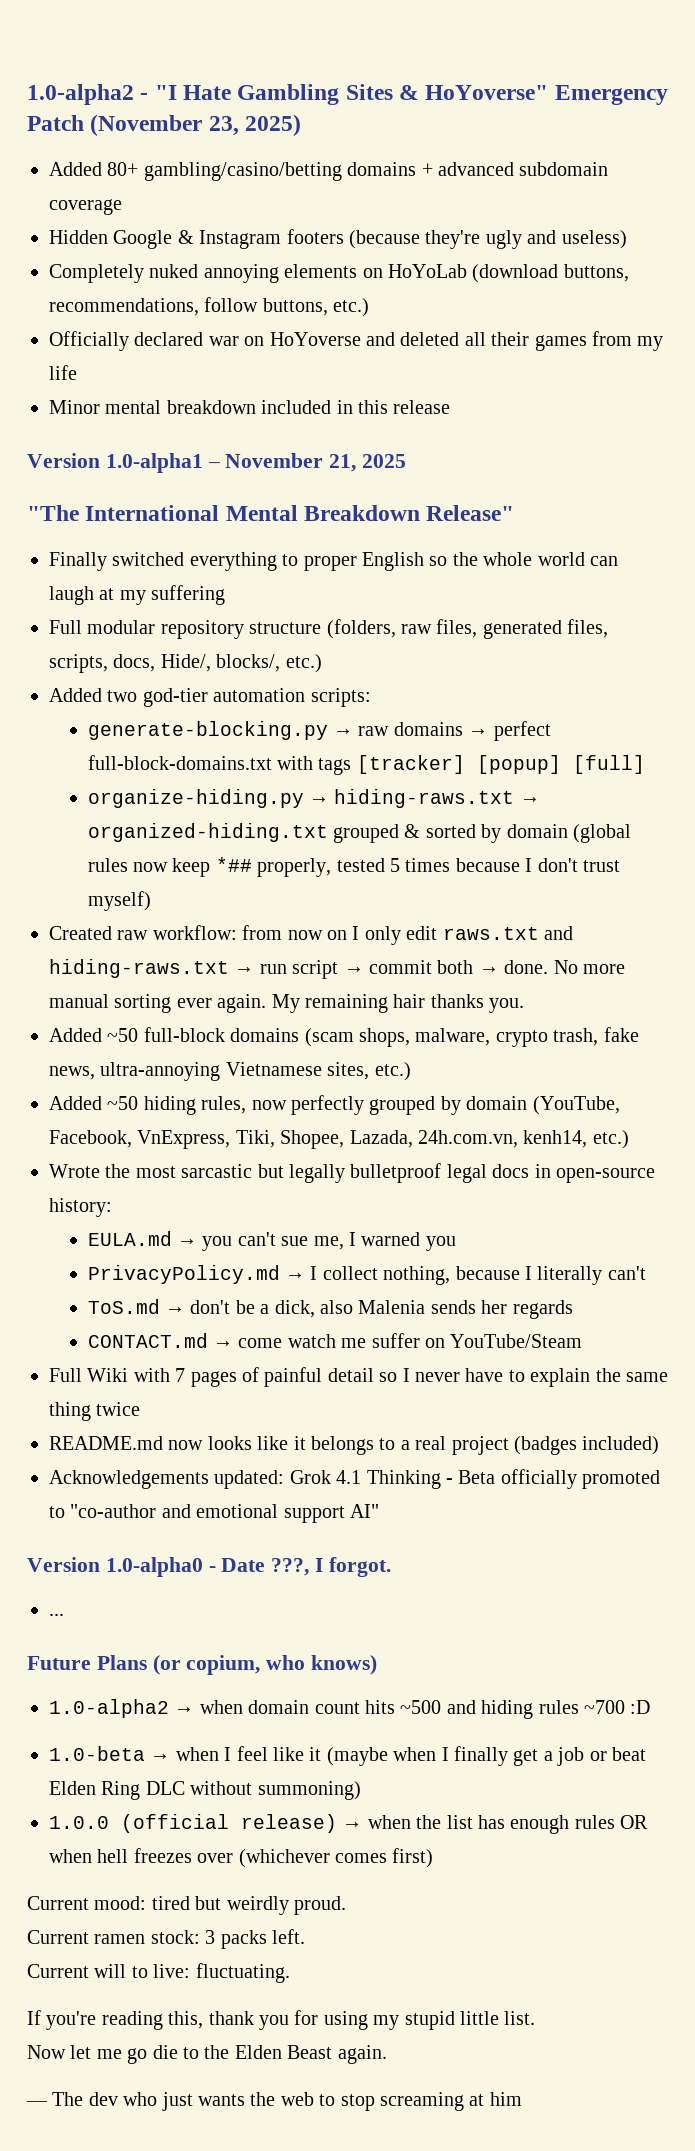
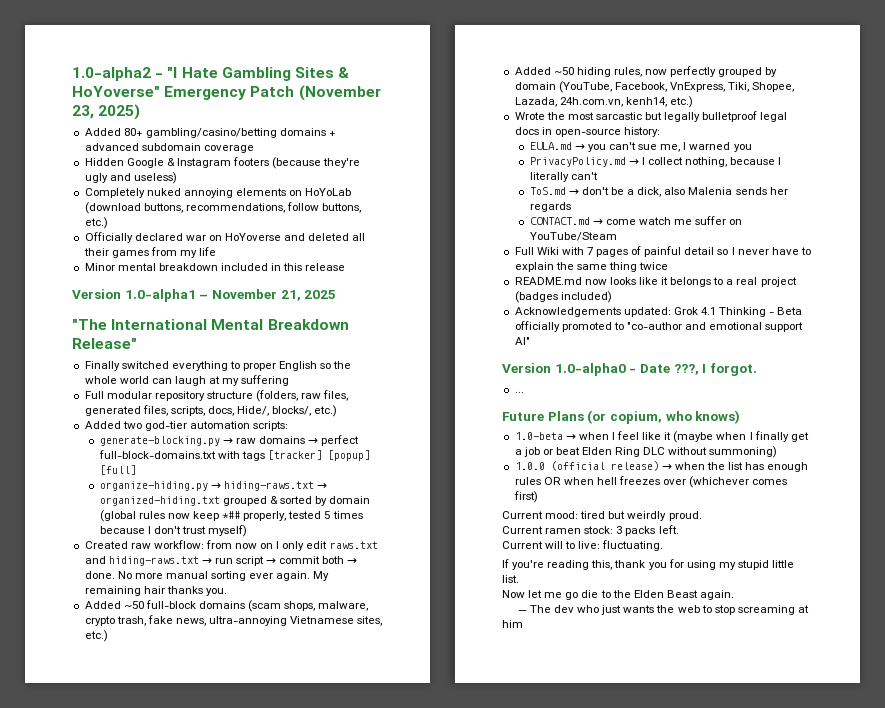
- 1.0-alpha2 → when domain count hits ~500 and hiding rules ~700 :D

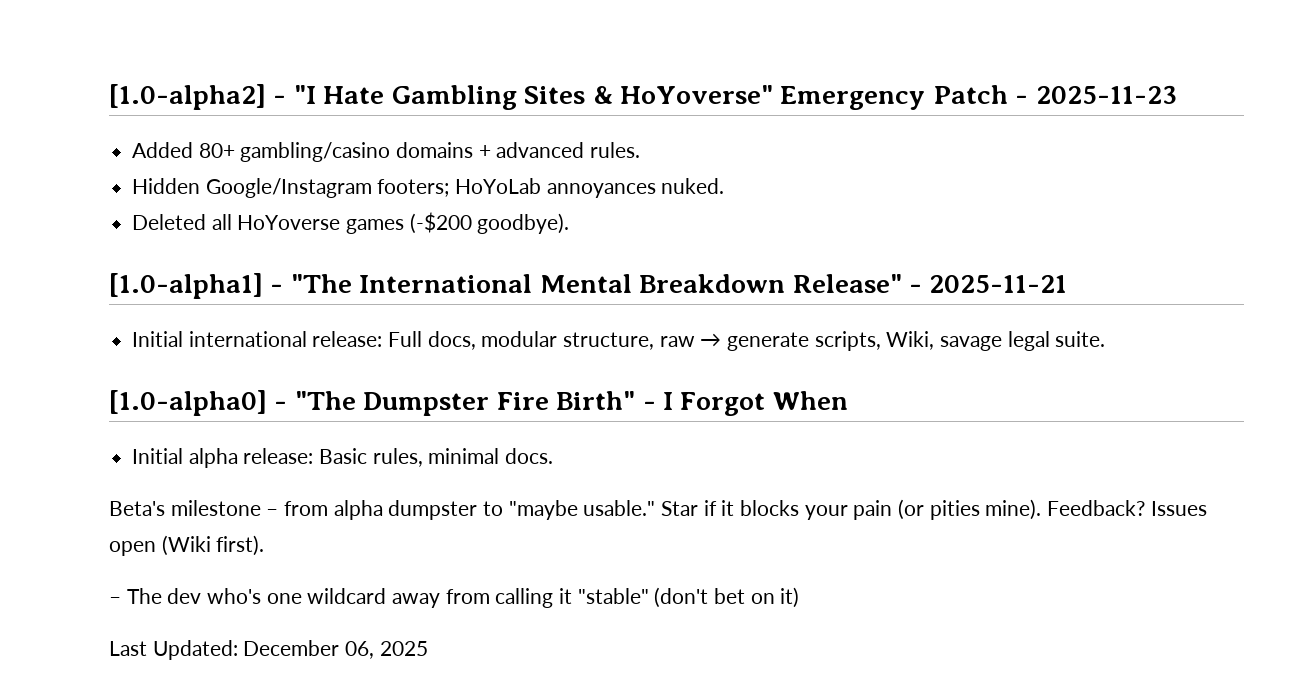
- 1.0-alpha2 - "I Hate Gambling Sites & HoYoverse" Emergency Patch (November 23, 2025)
+ [1.0-alpha2] - "I Hate Gambling Sites & HoYoverse" Emergency Patch - 2025-11-23
- Added 80+ gambling/casino/betting domains + advanced subdomain coverage
+ Added 80+ gambling/casino domains + advanced rules.
- Hidden Google & Instagram footers (because they're ugly and useless)
- Completely nuked annoying elements on HoYoLab (download buttons, recommendations, follow buttons, etc.)
- Officially declared war on HoYoverse and deleted all their games from my life
- Minor mental breakdown included in this release
- Version 1.0-alpha1 – November 21, 2025
- "The International Mental Breakdown Release"
- Finally switched everything to proper English so the whole world can laugh at my suffering
- Full modular repository structure (folders, raw files, generated files, scripts, docs, Hide/, blocks/, etc.)
- Added two god-tier automation scripts:
- generate-blocking.py → raw domains → perfect full-block-domains.txt with tags [tracker] [popup] [full]
- organize-hiding.py → hiding-raws.txt → organized-hiding.txt grouped & sorted by domain (global rules now keep *## properly, tested 5 times because I don't trust myself)
- Created raw workflow: from now on I only edit raws.txt and hiding-raws.txt → run script → commit both → done. No more manual sorting ever again. My remaining hair thanks you.
- Added ~50 full-block domains (scam shops, malware, crypto trash, fake news, ultra-annoying Vietnamese sites, etc.)
- Added ~50 hiding rules, now perfectly grouped by domain (YouTube, Facebook, VnExpress, Tiki, Shopee, Lazada, 24h.com.vn, kenh14, etc.)
- Wrote the most sarcastic but legally bulletproof legal docs in open-source history:
- EULA.md → you can't sue me, I warned you
- PrivacyPolicy.md → I collect nothing, because I literally can't
- ToS.md → don't be a dick, also Malenia sends her regards
- CONTACT.md → come watch me suffer on YouTube/Steam
- Full Wiki with 7 pages of painful detail so I never have to explain the same thing twice
- README.md now looks like it belongs to a real project (badges included)
- Acknowledgements updated: Grok 4.1 Thinking - Beta officially promoted to "co-author and emotional support AI"
- Version 1.0-alpha0 - Date ???, I forgot.
- ...
- Future Plans (or copium, who knows)
- 1.0-beta → when I feel like it (maybe when I finally get a job or beat Elden Ring DLC without summoning)
- 1.0.0 (official release) → when the list has enough rules OR when hell freezes over (whichever comes first)
- Current mood: tired but weirdly proud.
- Current ramen stock: 3 packs left.
- Current will to live: fluctuating.
- If you're reading this, thank you for using my stupid little list.
- Now let me go die to the Elden Beast again.
- — The dev who just wants the web to stop screaming at him
+ Hidden Google/Instagram footers; HoYoLab annoyances nuked.
+ Deleted all HoYoverse games (-$200 goodbye).
+ [1.0-alpha1] - "The International Mental Breakdown Release" - 2025-11-21
+ Initial international release: Full docs, modular structure, raw → generate scripts, Wiki, savage legal suite.
+ [1.0-alpha0] - "The Dumpster Fire Birth" - I Forgot When
+ Initial alpha release: Basic rules, minimal docs.
+ Beta's milestone – from alpha dumpster to "maybe usable." Star if it blocks your pain (or pities mine). Feedback? Issues open (Wiki first).
+ – The dev who's one wildcard away from calling it "stable" (don't bet on it)
+ Last Updated: December 06, 2025

